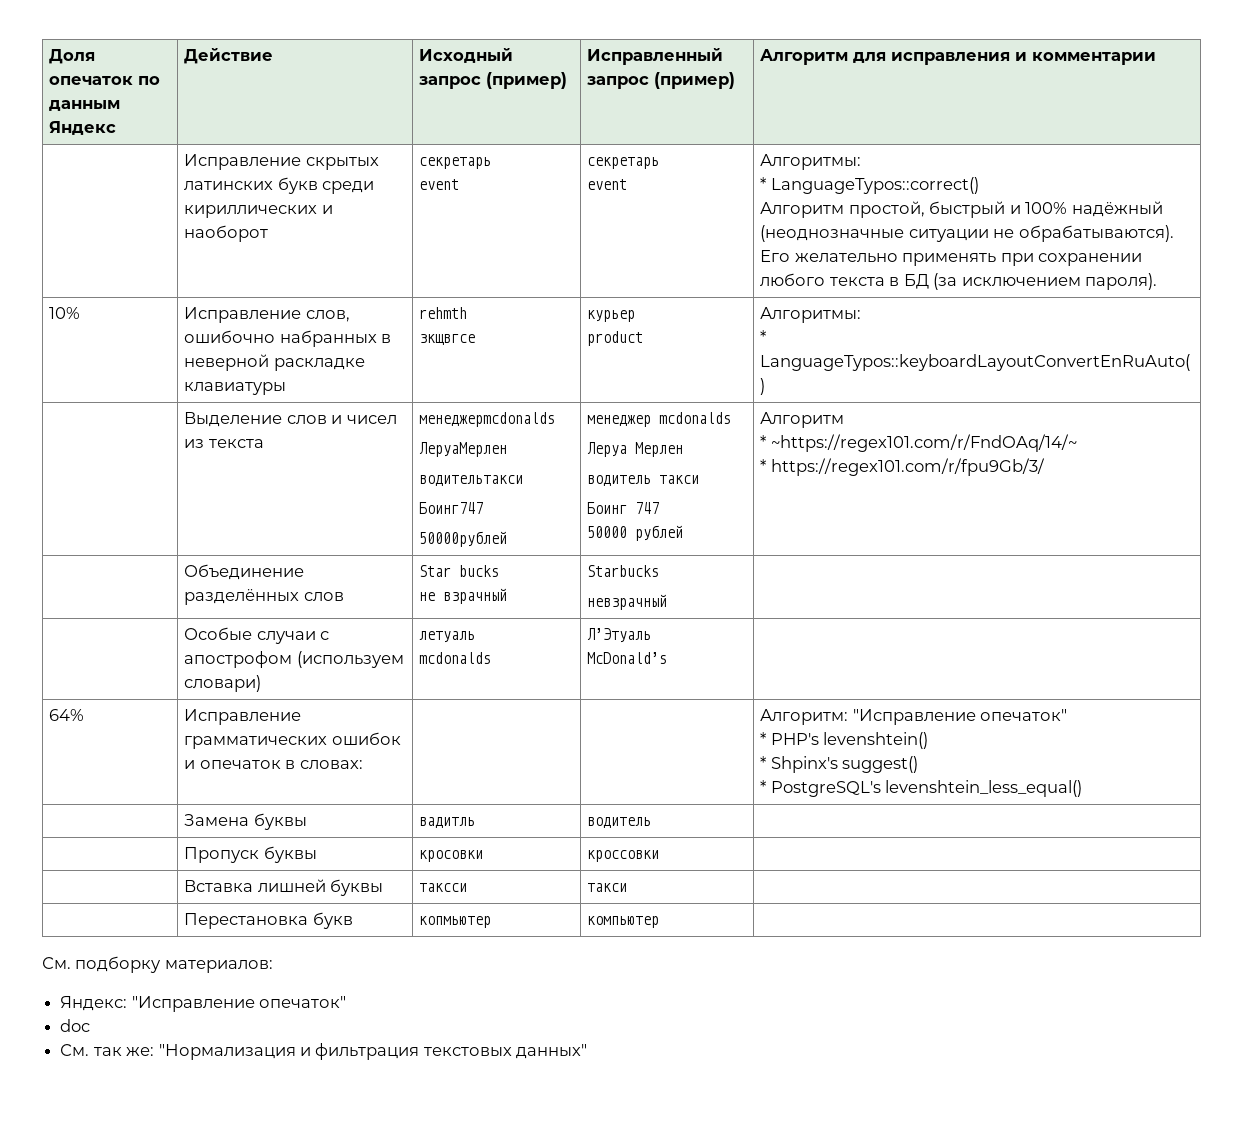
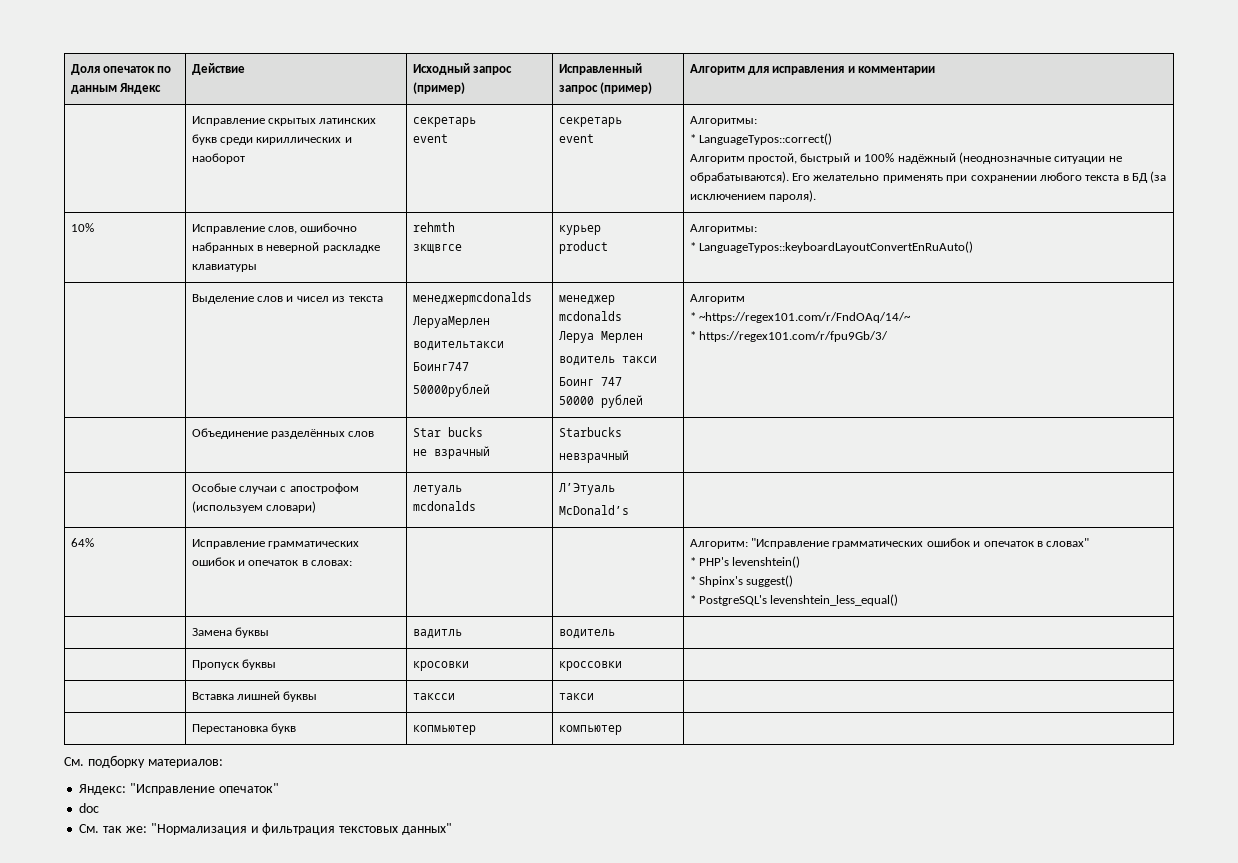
- 64% | Исправление грамматических ошибок и опечаток в словах: | | | Алгоритм: "Исправление опечаток"
+ 64% | Исправление грамматических ошибок и опечаток в словах: | | | Алгоритм: "Исправление грамматических ошибок и опечаток в словах"

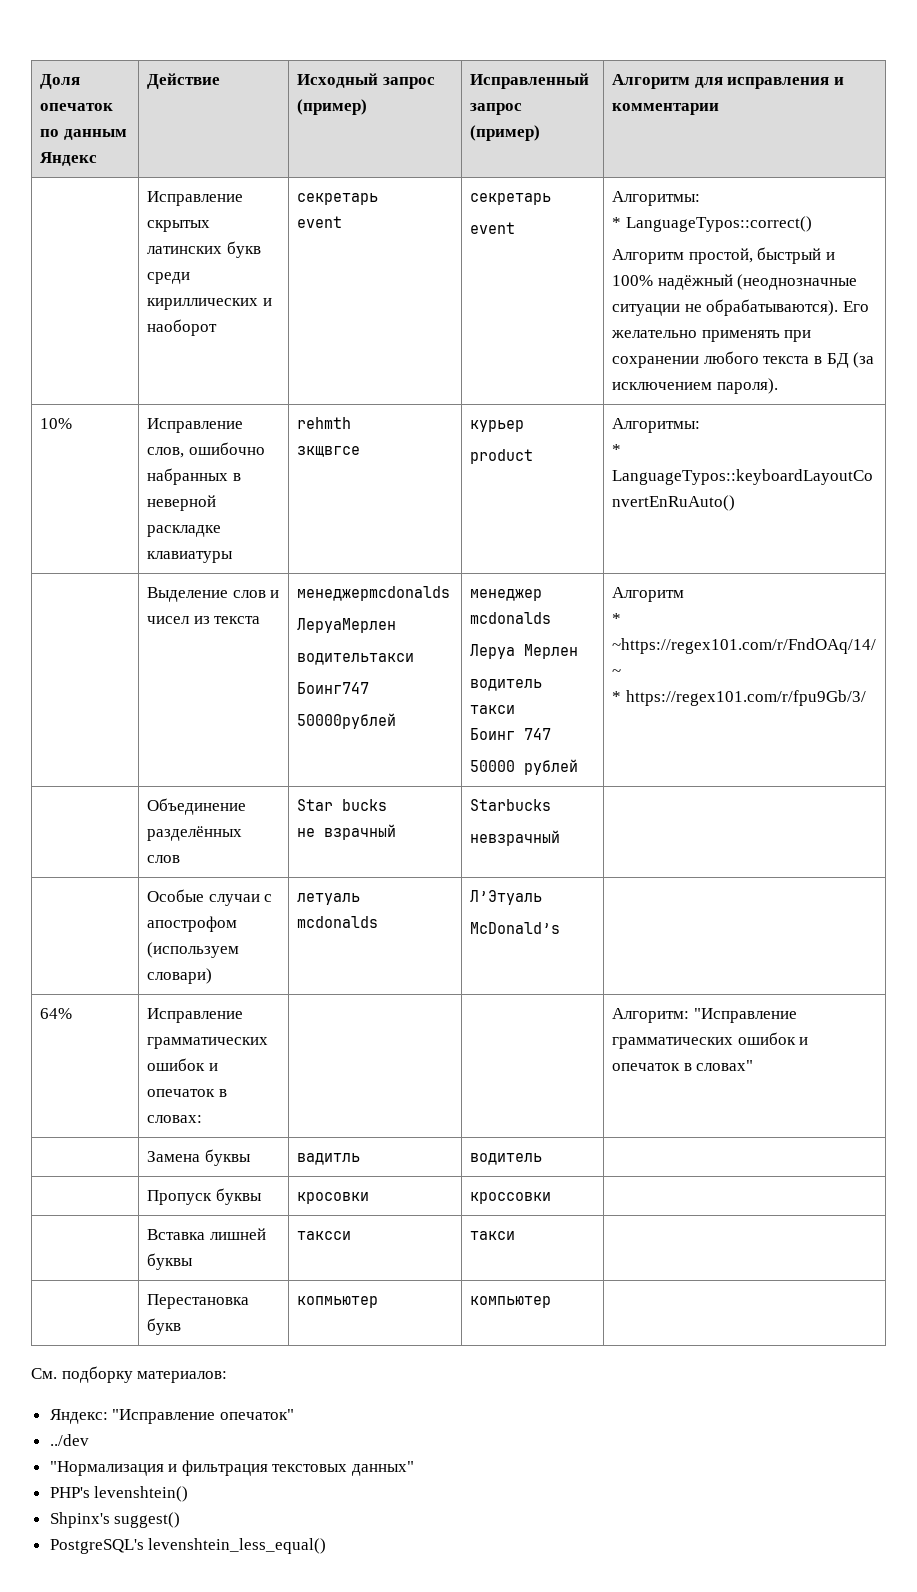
  64% | Исправление грамматических ошибок и опечаток в словах: | | | Алгоритм: "Исправление грамматических ошибок и опечаток в словах"
- * PHP's levenshtein()
- * Shpinx's suggest()
- * PostgreSQL's levenshtein_less_equal()
- doc
- См. так же: "Нормализация и фильтрация текстовых данных"
+ ../dev
+ "Нормализация и фильтрация текстовых данных"
+ PHP's levenshtein()
+ Shpinx's suggest()
+ PostgreSQL's levenshtein_less_equal()

